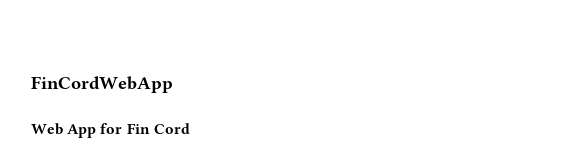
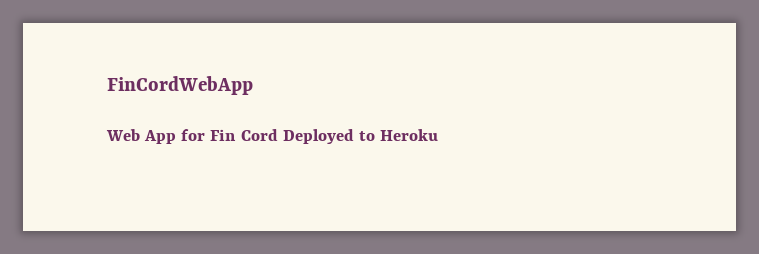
- Web App for Fin Cord
+ Web App for Fin Cord Deployed to Heroku

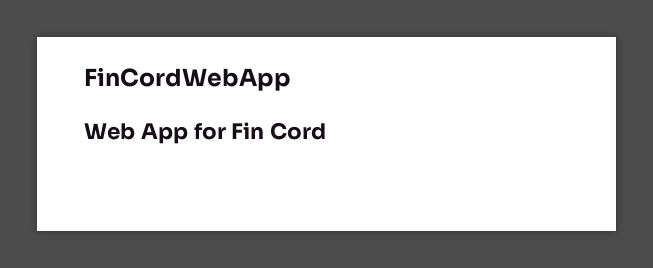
- Web App for Fin Cord Deployed to Heroku
+ Web App for Fin Cord

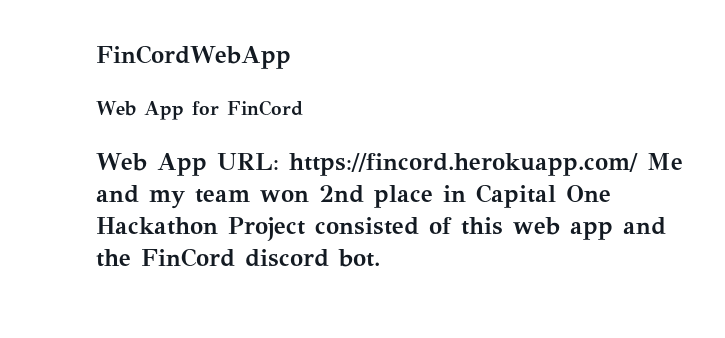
- Web App for Fin Cord
+ Web App for FinCord
+ Web App URL: https://fincord.herokuapp.com/ Me and my team won 2nd place in Capital One Hackathon Project consisted of this web app and the FinCord discord bot.

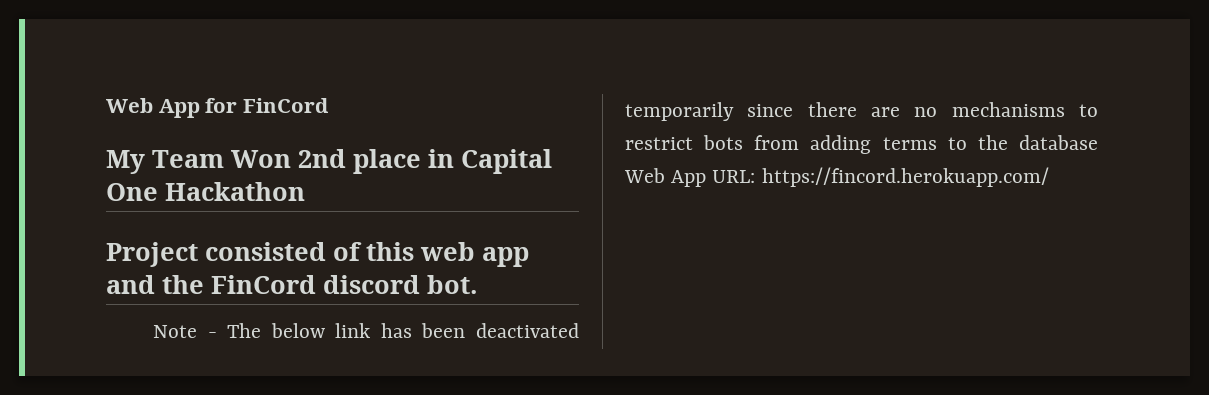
- FinCordWebApp
- Web App URL: https://fincord.herokuapp.com/ Me and my team won 2nd place in Capital One Hackathon Project consisted of this web app and the FinCord discord bot.
+ My Team Won 2nd place in Capital One Hackathon
+ Project consisted of this web app and the FinCord discord bot.
+ Note - The below link has been deactivated temporarily since there are no mechanisms to restrict bots from adding terms to the database Web App URL: https://fincord.herokuapp.com/

